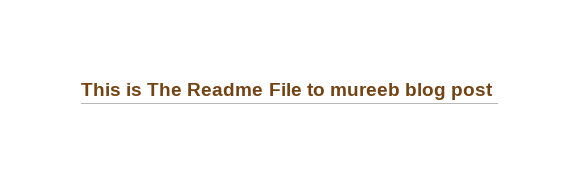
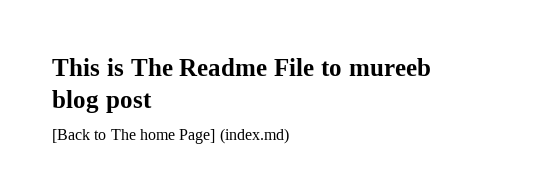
+ [Back to The home Page] (index.md)

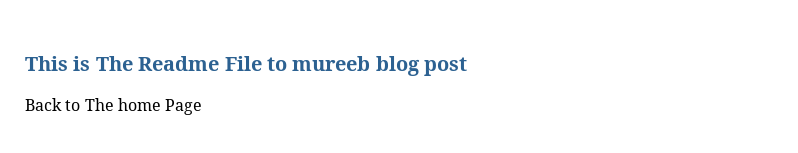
- [Back to The home Page] (index.md)
+ Back to The home Page

